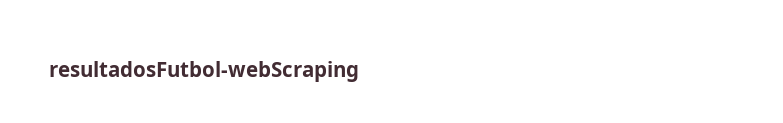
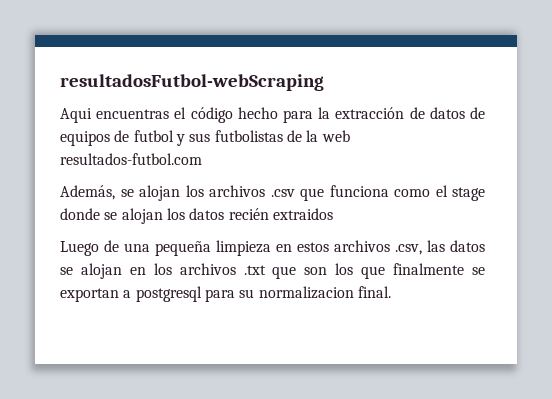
+ Aqui encuentras el código hecho para la extracción de datos de equipos de futbol y sus futbolistas de la web resultados-futbol.com
+ Además, se alojan los archivos .csv que funciona como el stage donde se alojan los datos recién extraidos
+ Luego de una pequeña limpieza en estos archivos .csv, las datos se alojan en los archivos .txt que son los que finalmente se exportan a postgresql para su normalizacion final.

